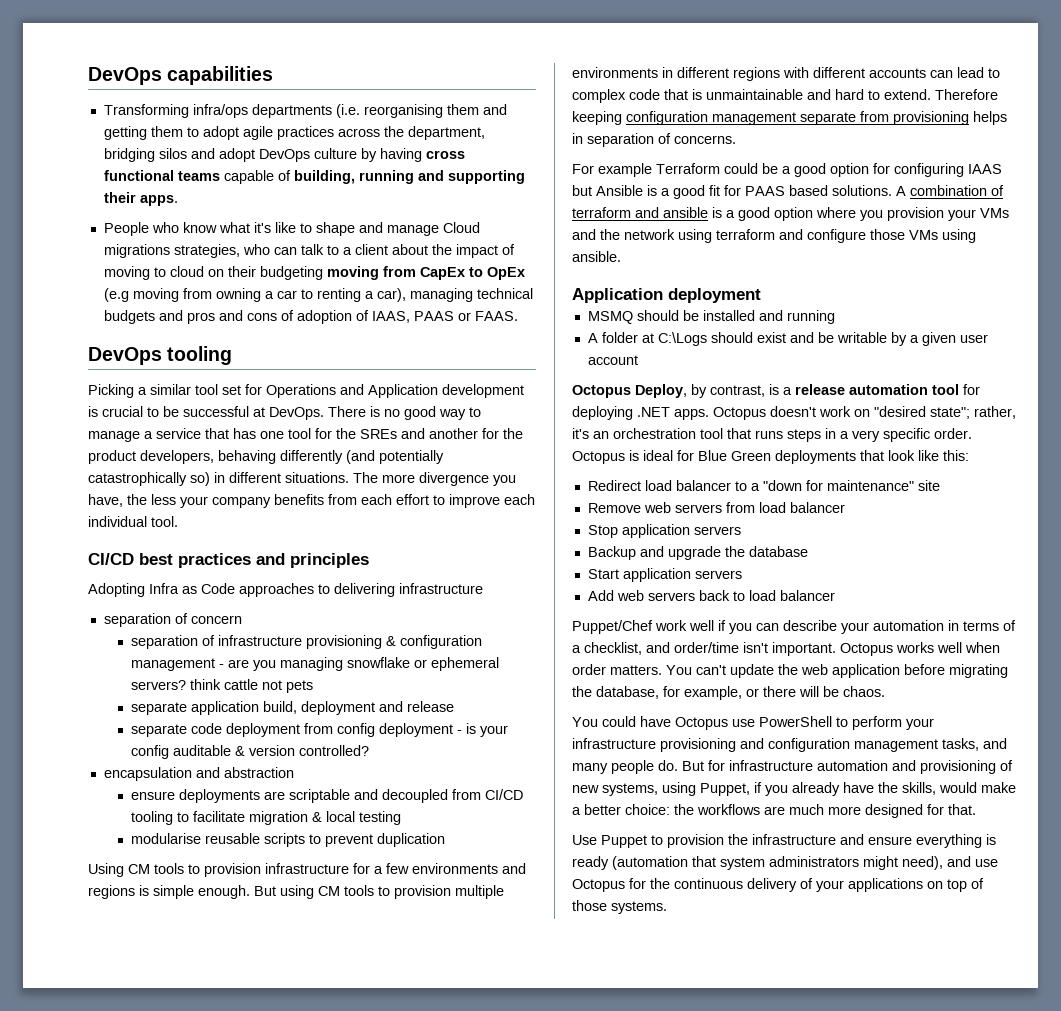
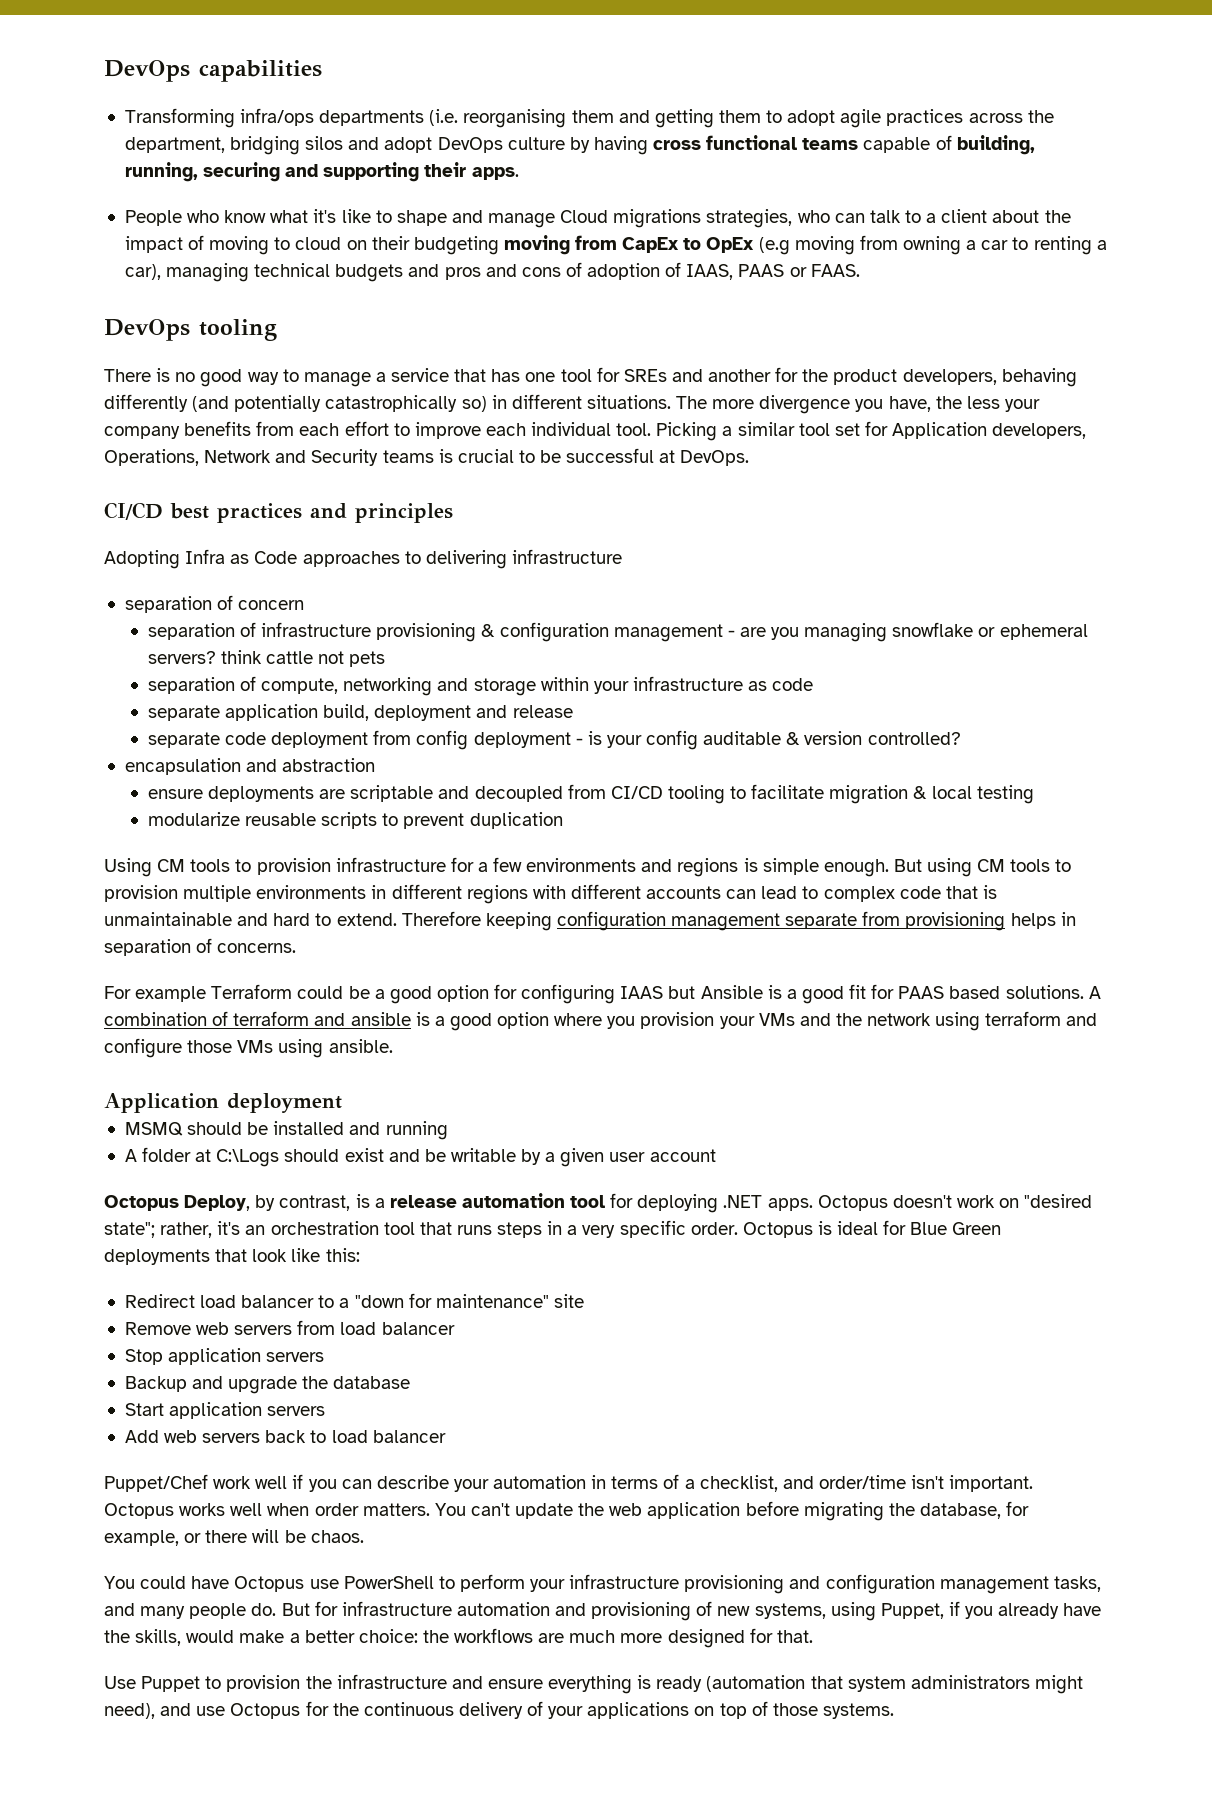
- Transforming infra/ops departments (i.e. reorganising them and getting them to adopt agile practices across the department, bridging silos and adopt DevOps culture by having cross functional teams capable of building, running and supporting their apps.
+ Transforming infra/ops departments (i.e. reorganising them and getting them to adopt agile practices across the department, bridging silos and adopt DevOps culture by having cross functional teams capable of building, running, securing and supporting their apps.
- Picking a similar tool set for Operations and Application development is crucial to be successful at DevOps. There is no good way to manage a service that has one tool for the SREs and another for the product developers, behaving differently (and potentially catastrophically so) in different situations.
+ There is no good way to manage a service that has one tool for SREs and another for the product developers, behaving differently (and potentially catastrophically so) in different situations.
+ Picking a similar tool set for Application developers, Operations, Network and Security teams is crucial to be successful at DevOps.
+ separation of compute, networking and storage within your infrastructure as code
- modularise reusable scripts to prevent duplication
+ modularize reusable scripts to prevent duplication

